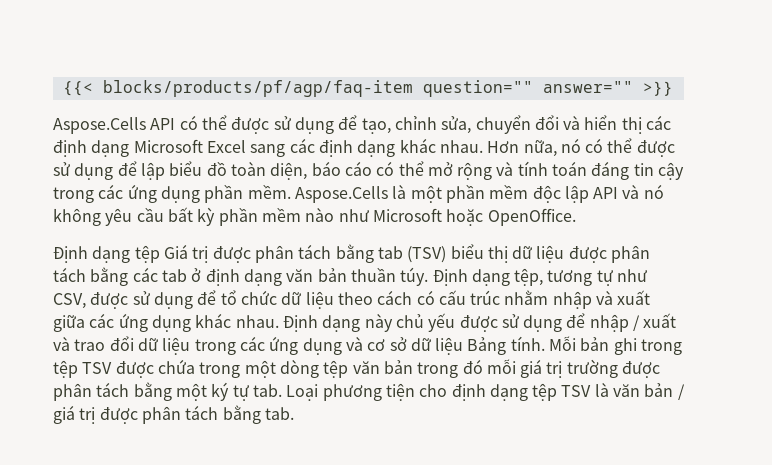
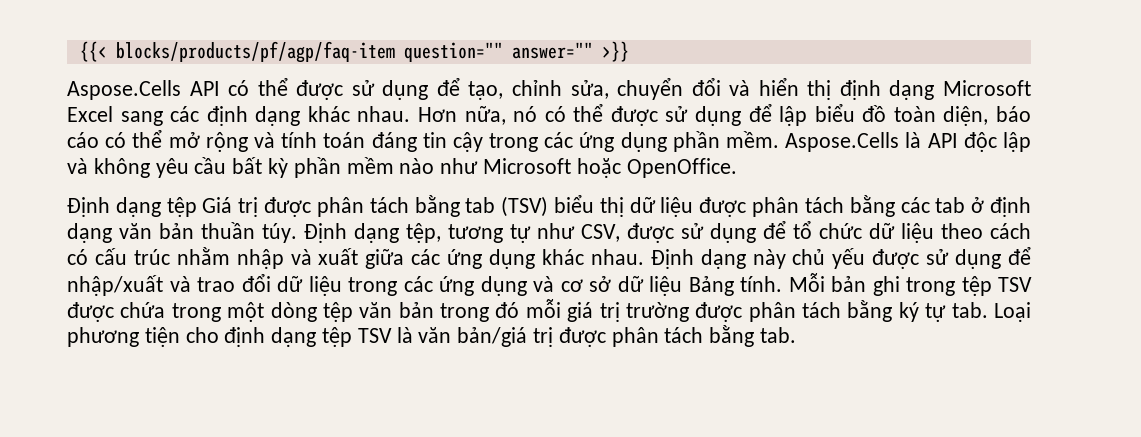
- Aspose.Cells API có thể được sử dụng để tạo, chỉnh sửa, chuyển đổi và hiển thị các định dạng Microsoft Excel sang các định dạng khác nhau.
+ Aspose.Cells API có thể được sử dụng để tạo, chỉnh sửa, chuyển đổi và hiển thị định dạng Microsoft Excel sang các định dạng khác nhau.
- Aspose.Cells là một phần mềm độc lập API và nó không yêu cầu bất kỳ phần mềm nào như Microsoft hoặc OpenOffice.
+ Aspose.Cells là API độc lập và không yêu cầu bất kỳ phần mềm nào như Microsoft hoặc OpenOffice.
- Định dạng này chủ yếu được sử dụng để nhập / xuất và trao đổi dữ liệu trong các ứng dụng và cơ sở dữ liệu Bảng tính.
+ Định dạng này chủ yếu được sử dụng để nhập/xuất và trao đổi dữ liệu trong các ứng dụng và cơ sở dữ liệu Bảng tính.
- Mỗi bản ghi trong tệp TSV được chứa trong một dòng tệp văn bản trong đó mỗi giá trị trường được phân tách bằng một ký tự tab. Loại phương tiện cho định dạng tệp TSV là văn bản / giá trị được phân tách bằng tab.
+ Mỗi bản ghi trong tệp TSV được chứa trong một dòng tệp văn bản trong đó mỗi giá trị trường được phân tách bằng ký tự tab. Loại phương tiện cho định dạng tệp TSV là văn bản/giá trị được phân tách bằng tab.

